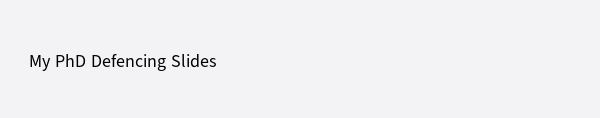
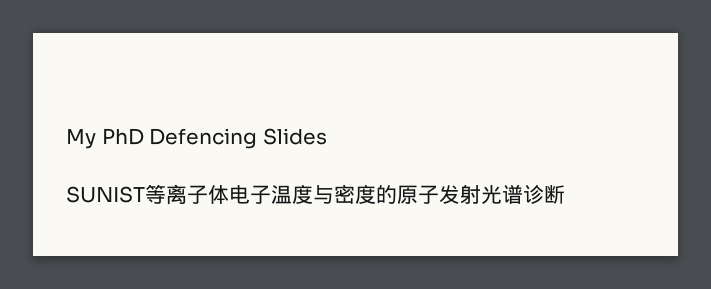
+ SUNIST等离子体电子温度与密度的原子发射光谱诊断

